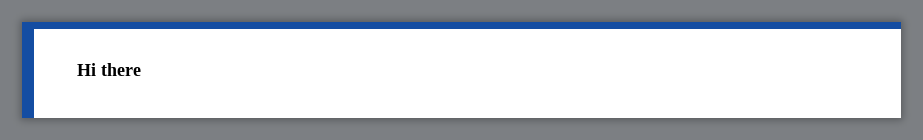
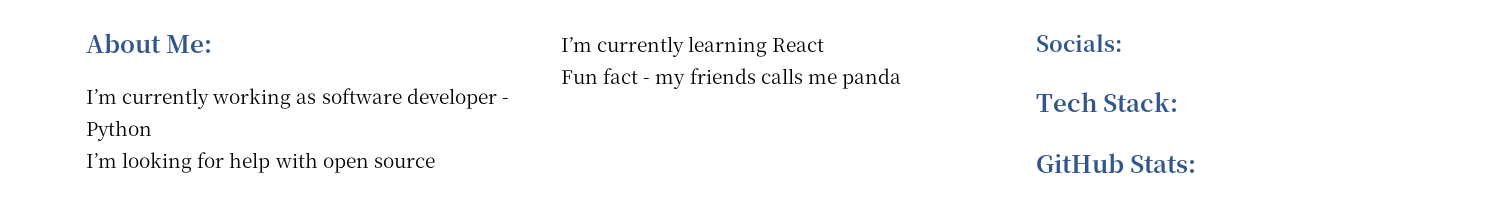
- Hi there
+ About Me:
+ I’m currently working as software developer - Python
+ I’m looking for help with open source
+ I’m currently learning React
+ Fun fact - my friends calls me panda
+ Socials:
+ Tech Stack:
+ GitHub Stats:

